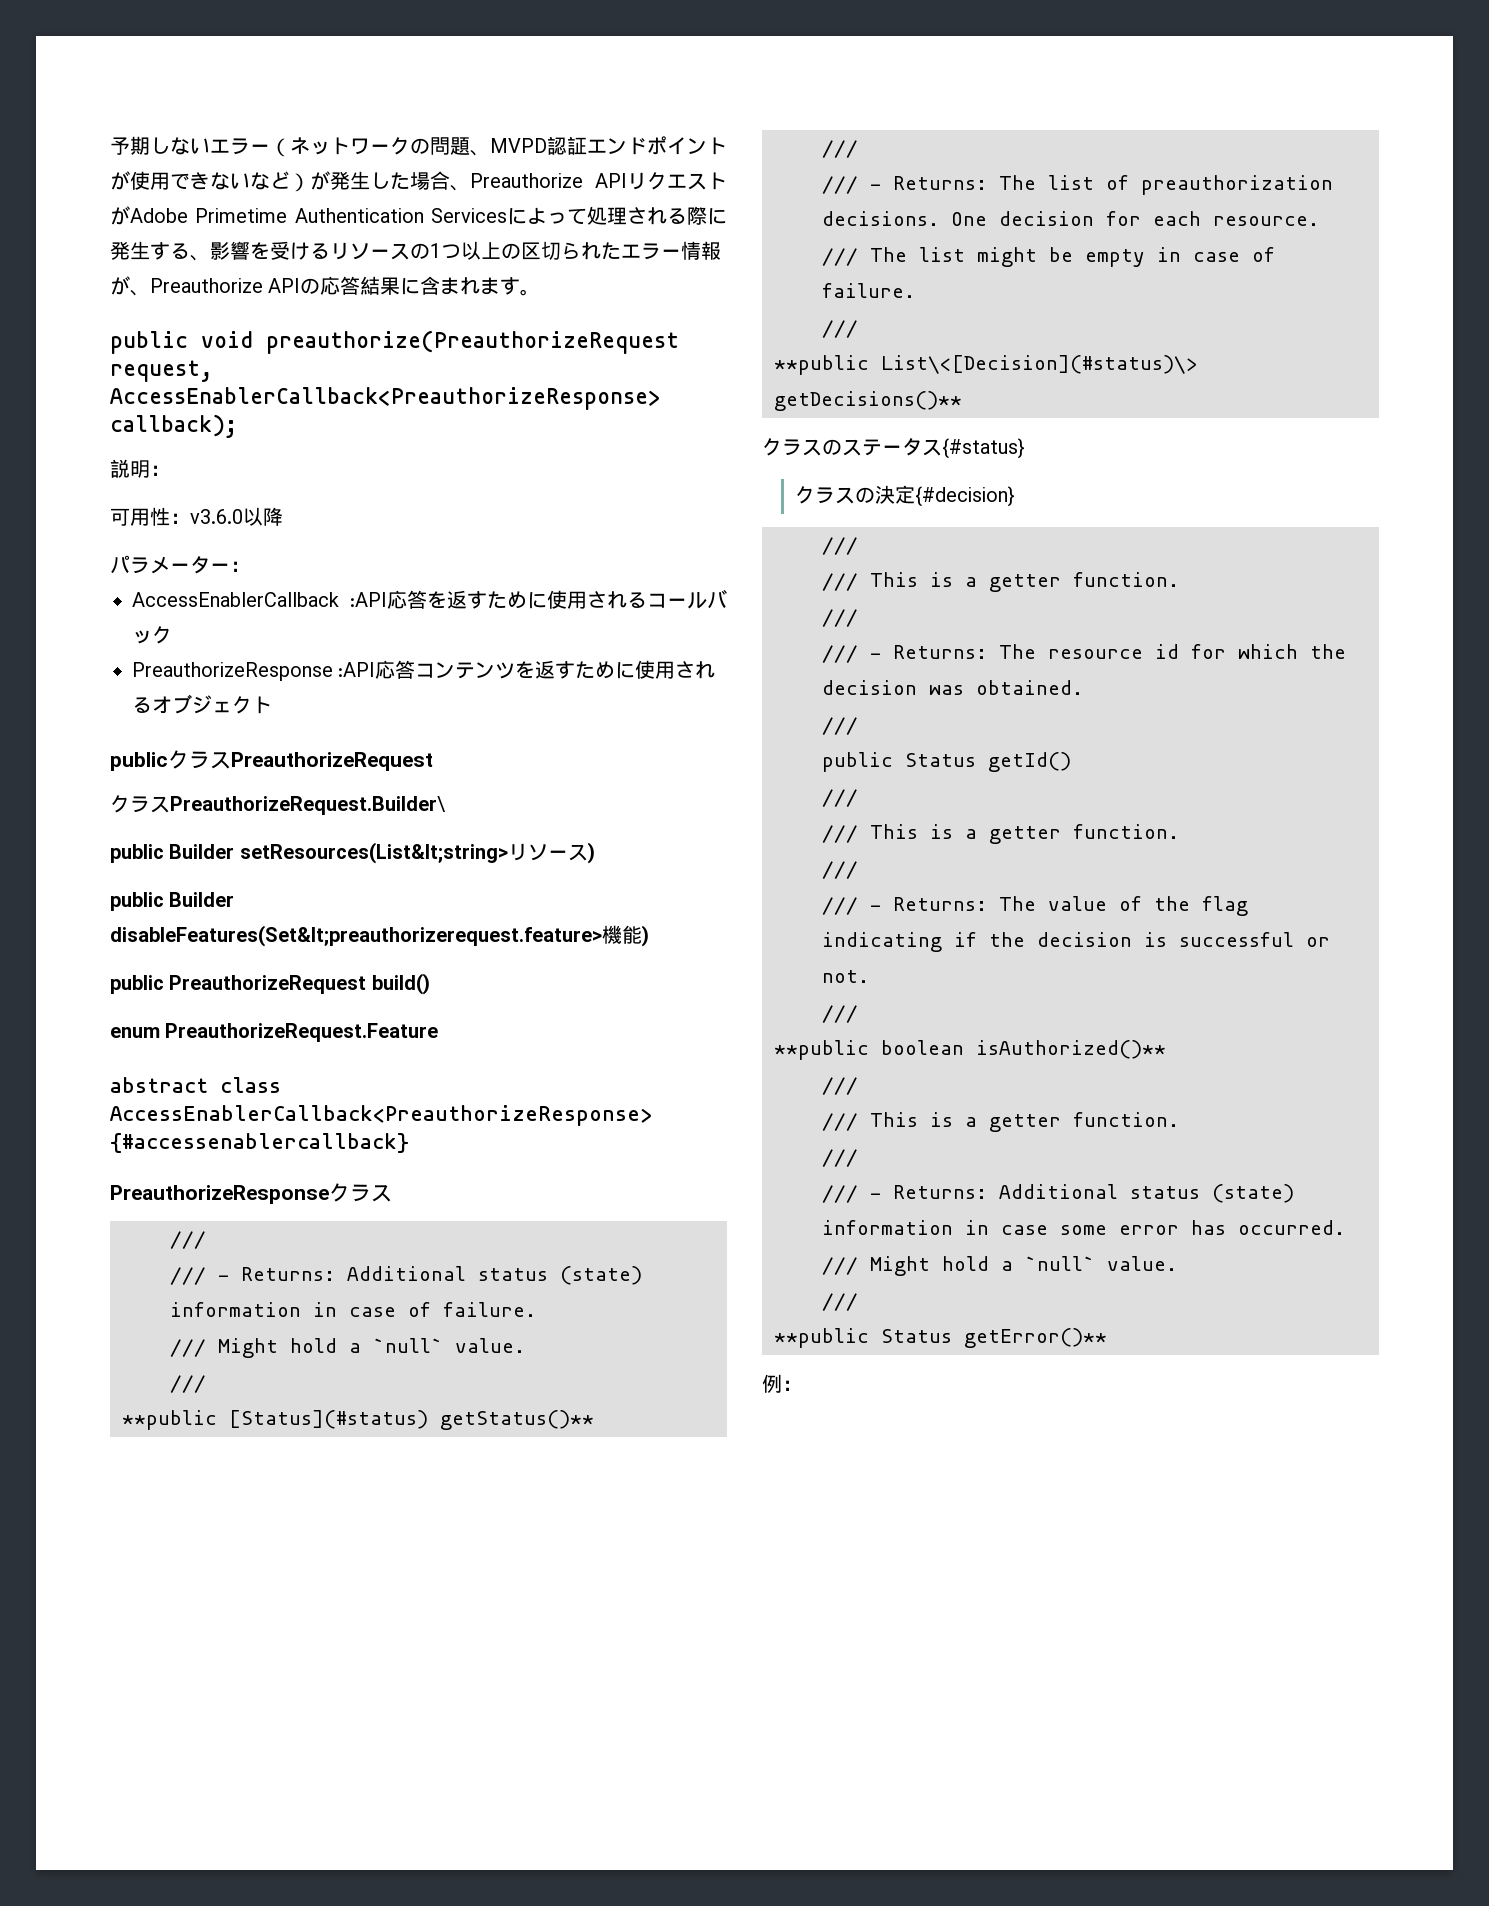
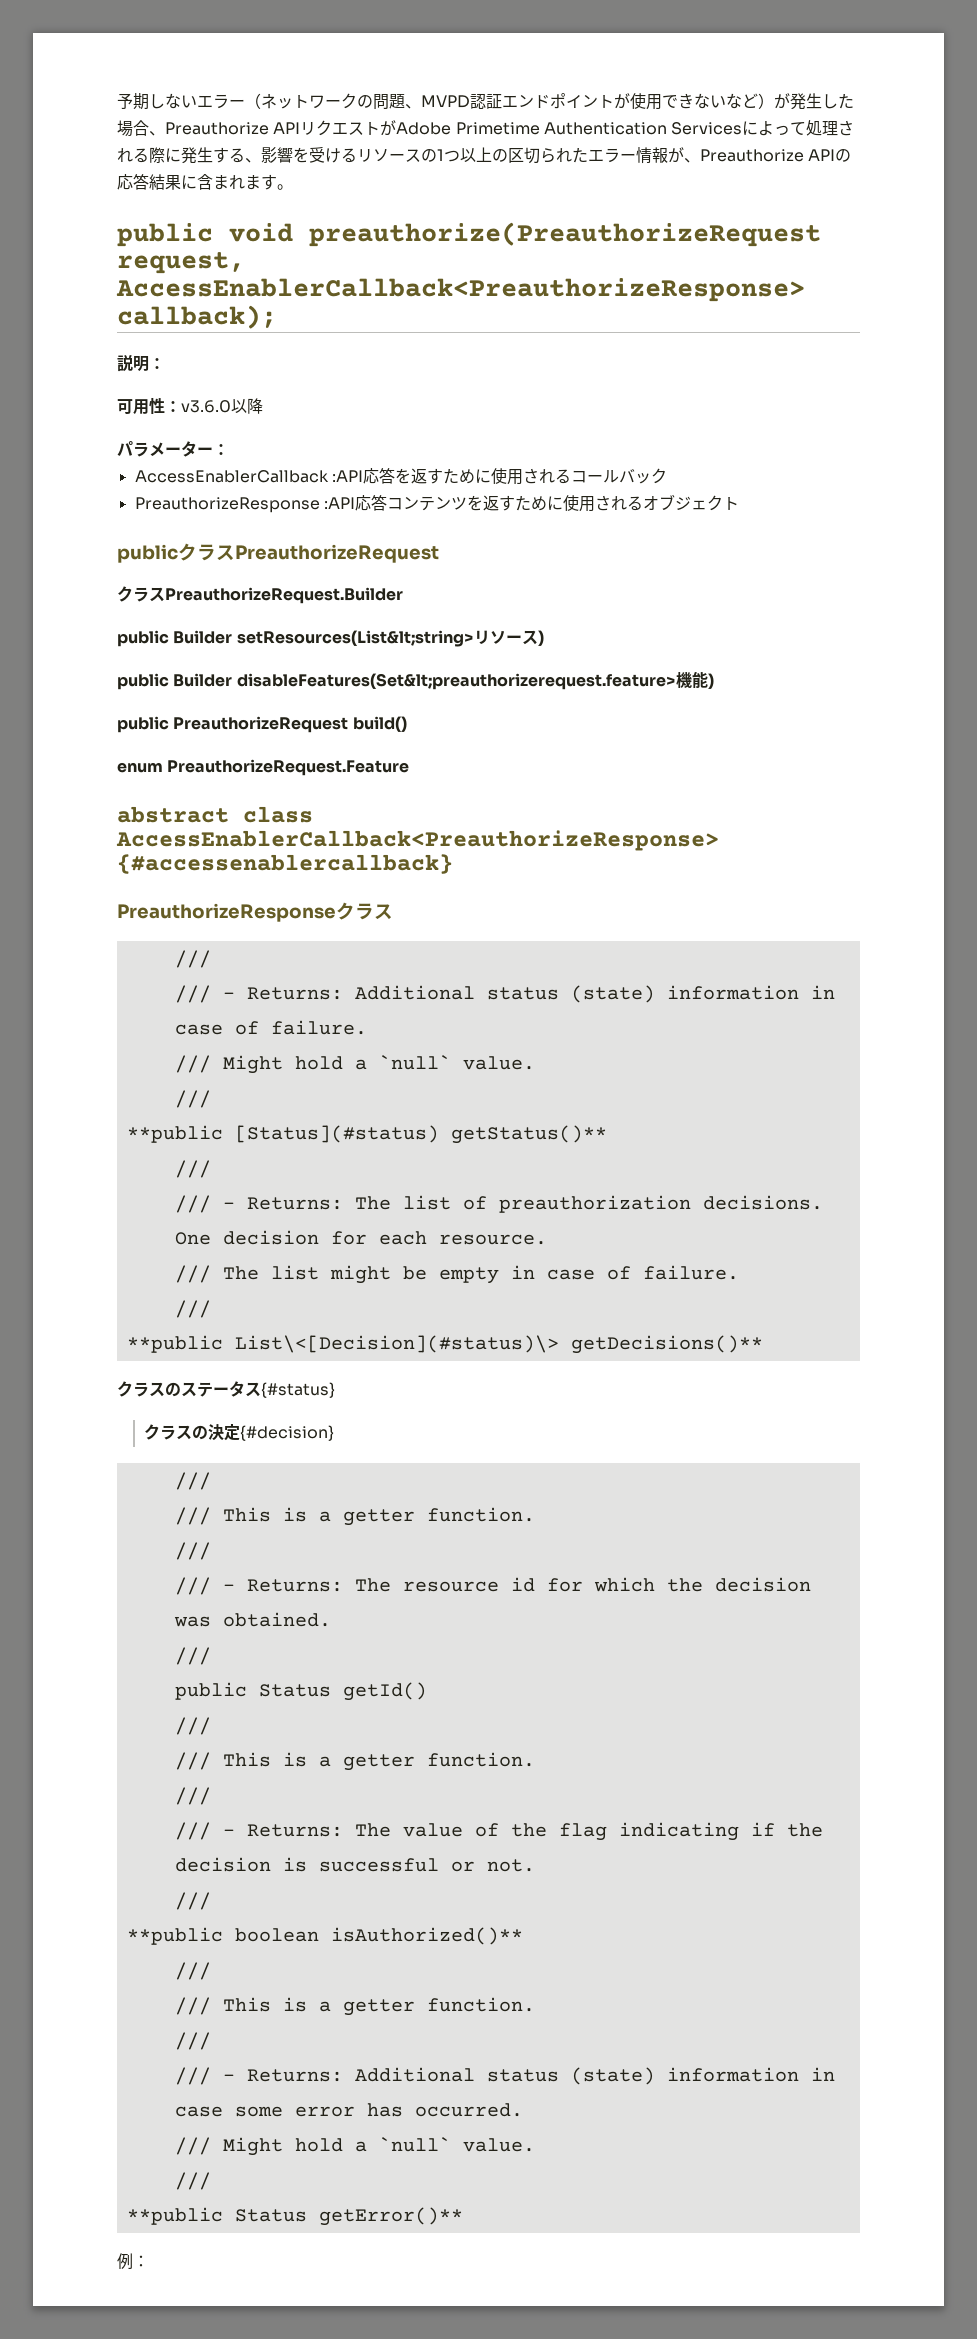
- クラスPreauthorizeRequest.Builder\
+ クラスPreauthorizeRequest.Builder

